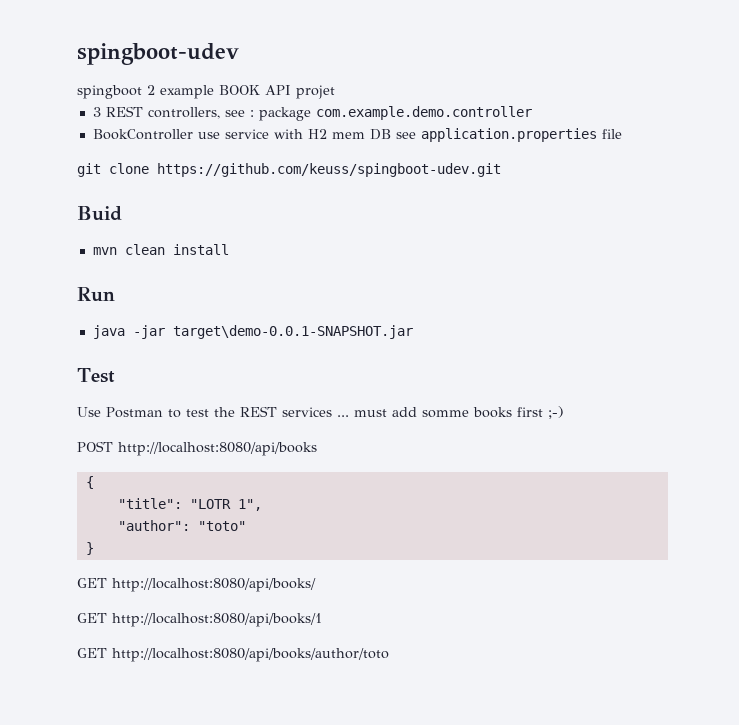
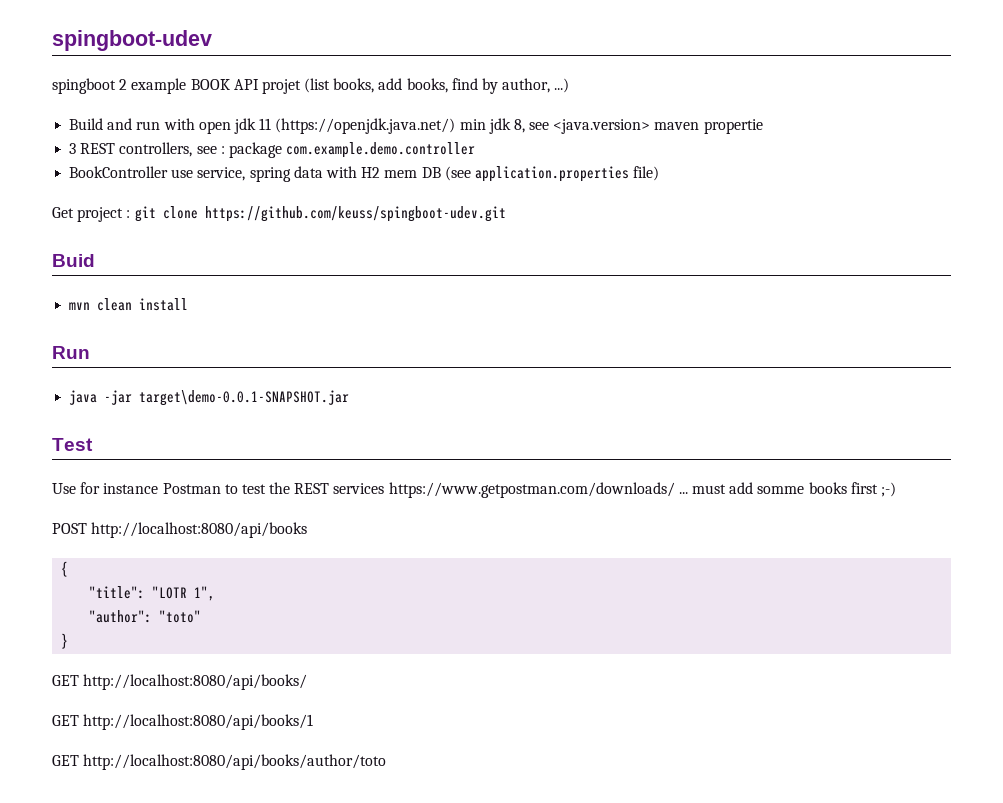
- spingboot 2 example BOOK API projet
+ spingboot 2 example BOOK API projet (list books, add books, find by author, ...)
+ Build and run with open jdk 11 (https://openjdk.java.net/) min jdk 8, see <java.version> maven propertie
- BookController use service with H2 mem DB see application.properties file
- git clone https://github.com/keuss/spingboot-udev.git
+ BookController use service, spring data with H2 mem DB (see application.properties file)
+ Get project : git clone https://github.com/keuss/spingboot-udev.git
- Use Postman to test the REST services ... must add somme books first ;-)
+ Use for instance Postman to test the REST services https://www.getpostman.com/downloads/ ... must add somme books first ;-)

